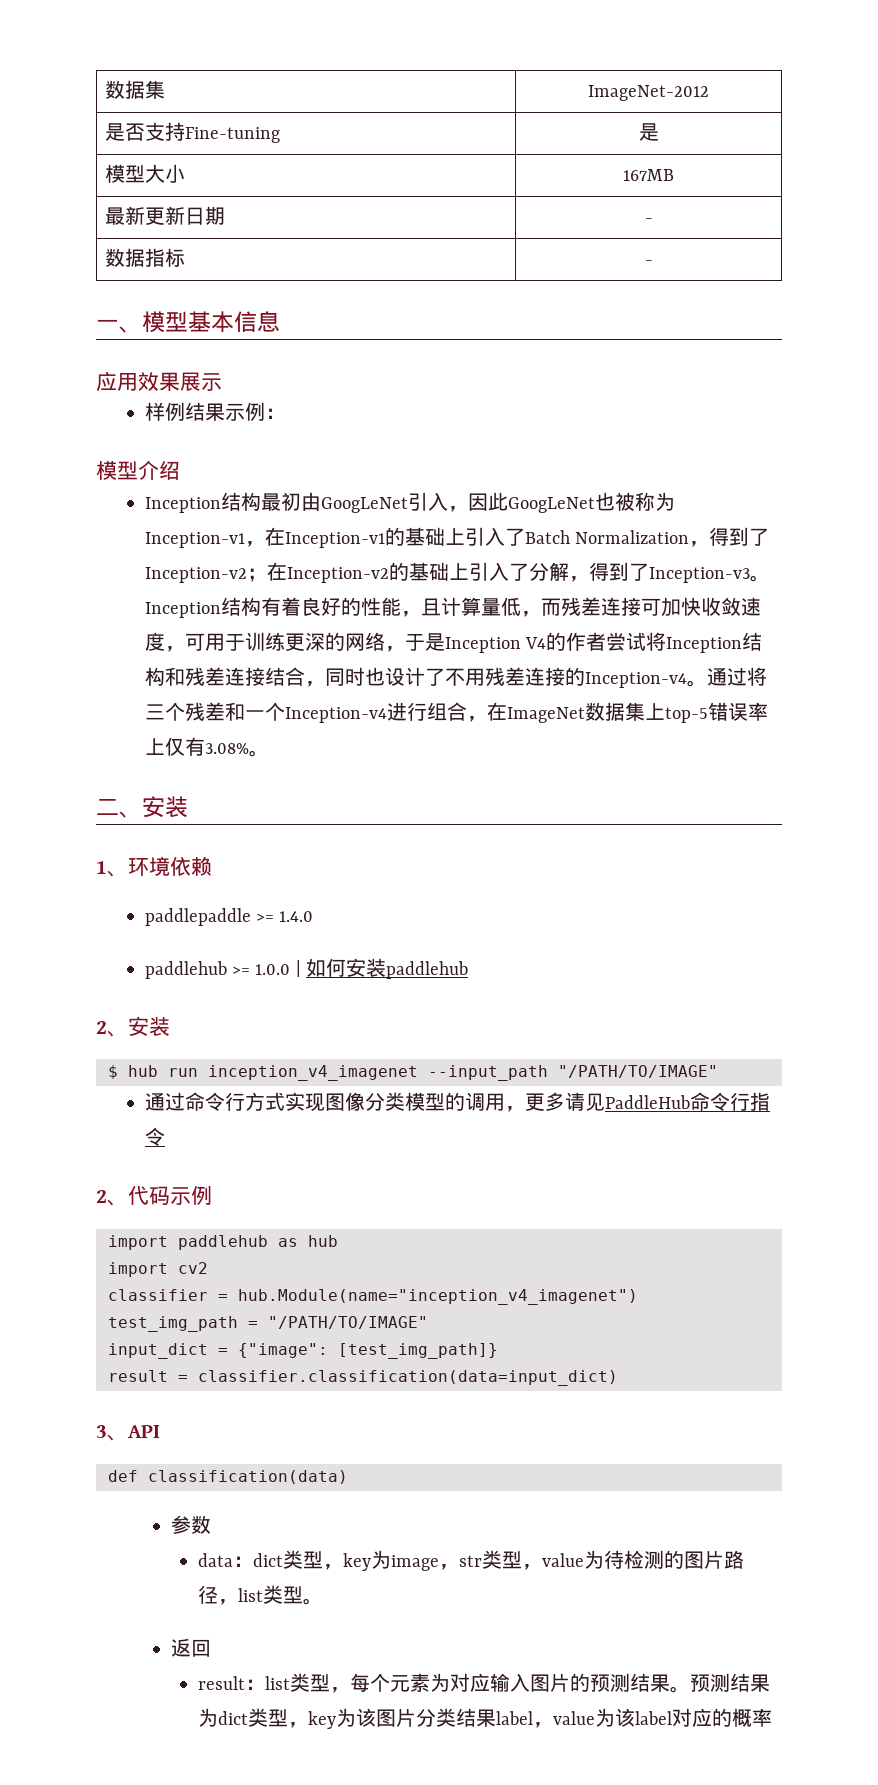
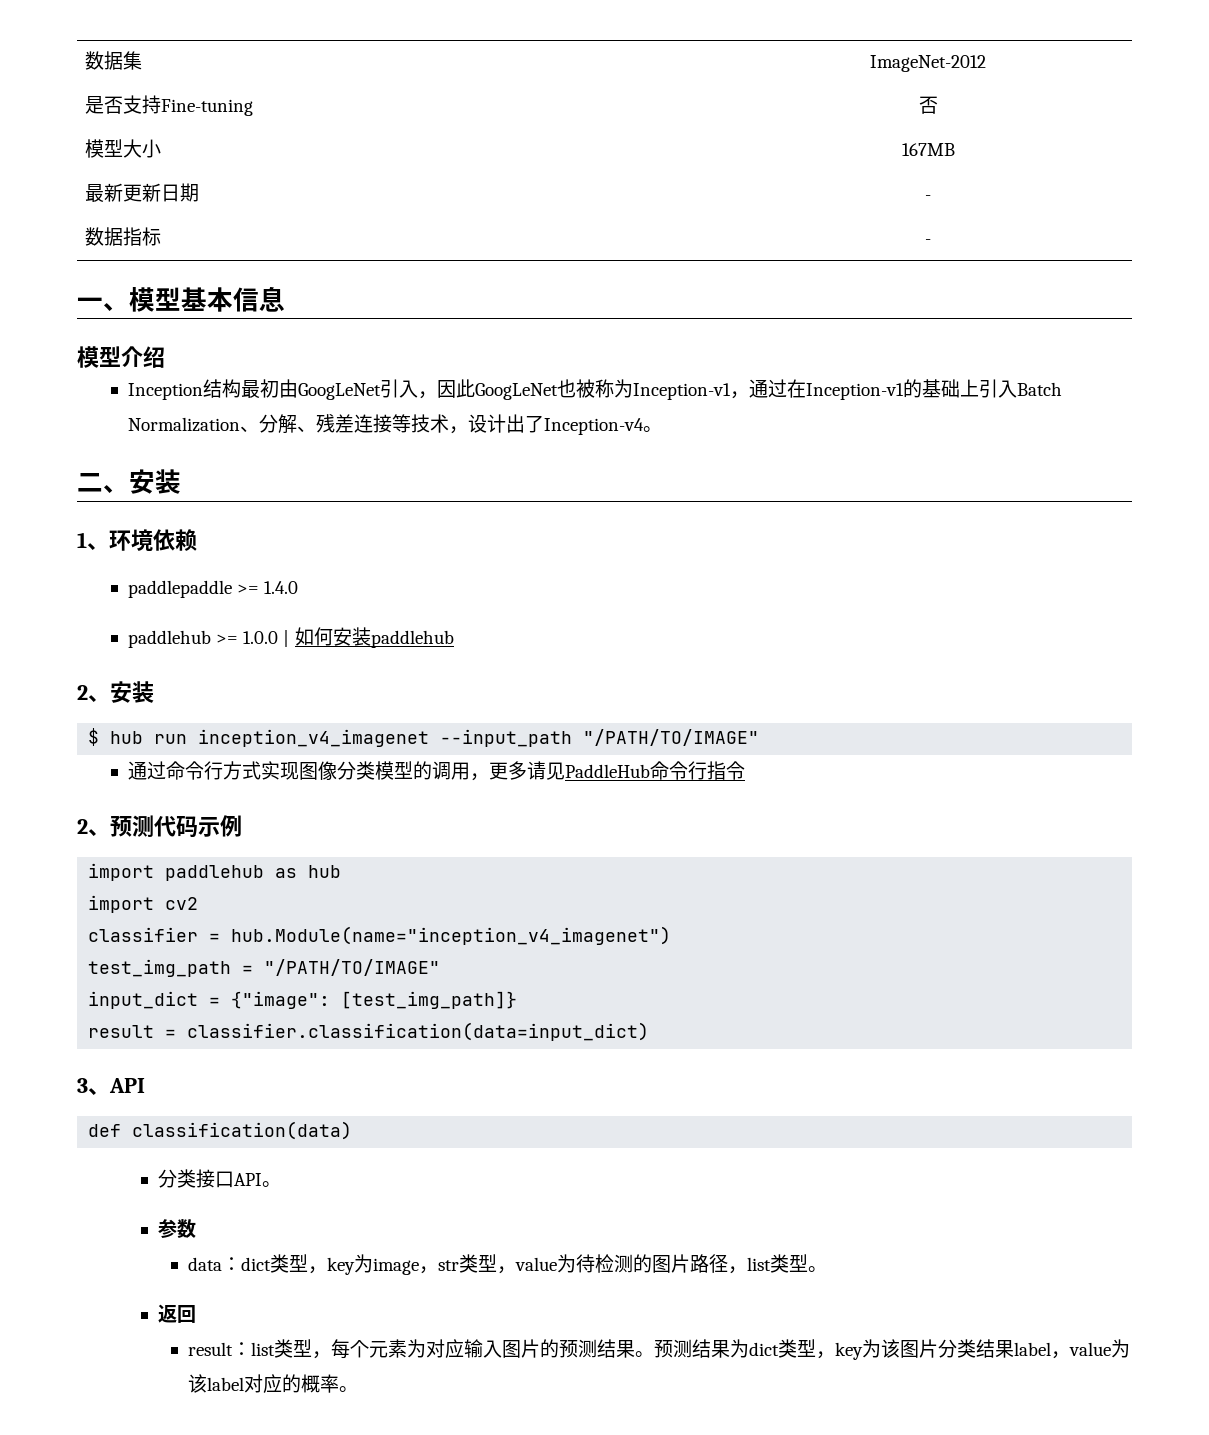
- 是否支持Fine-tuning | 是
+ 是否支持Fine-tuning | 否
- 应用效果展示
- 样例结果示例：
- Inception结构最初由GoogLeNet引入，因此GoogLeNet也被称为Inception-v1，在Inception-v1的基础上引入了Batch Normalization，得到了Inception-v2；在Inception-v2的基础上引入了分解，得到了Inception-v3。Inception结构有着良好的性能，且计算量低，而残差连接可加快收敛速度，可用于训练更深的网络，于是Inception V4的作者尝试将Inception结构和残差连接结合，同时也设计了不用残差连接的Inception-v4。通过将三个残差和一个Inception-v4进行组合，在ImageNet数据集上top-5错误率上仅有3.08%。
+ Inception结构最初由GoogLeNet引入，因此GoogLeNet也被称为Inception-v1，通过在Inception-v1的基础上引入Batch Normalization、分解、残差连接等技术，设计出了Inception-v4。
- 2、代码示例
+ 2、预测代码示例
+ 分类接口API。
- 预测结果为dict类型，key为该图片分类结果label，value为该label对应的概率
+ 预测结果为dict类型，key为该图片分类结果label，value为该label对应的概率。

